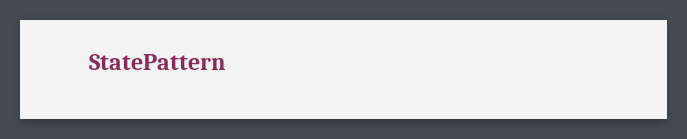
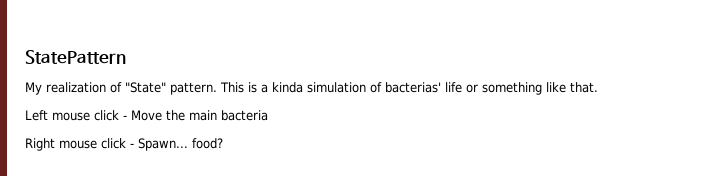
+ My realization of "State" pattern. This is a kinda simulation of bacterias' life or something like that.
+ Left mouse click - Move the main bacteria
+ Right mouse click - Spawn... food?

